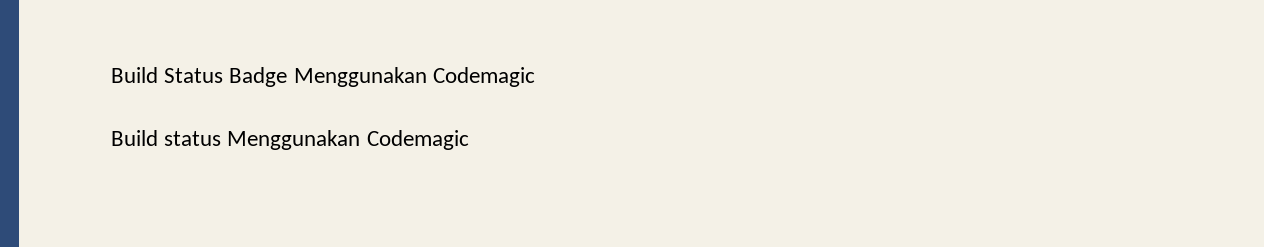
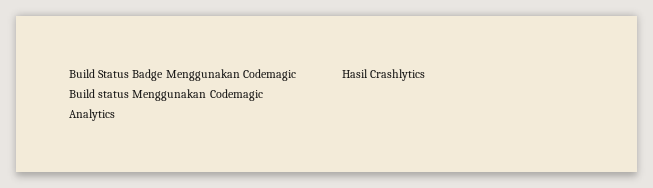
+ Analytics
+ Hasil Crashlytics

